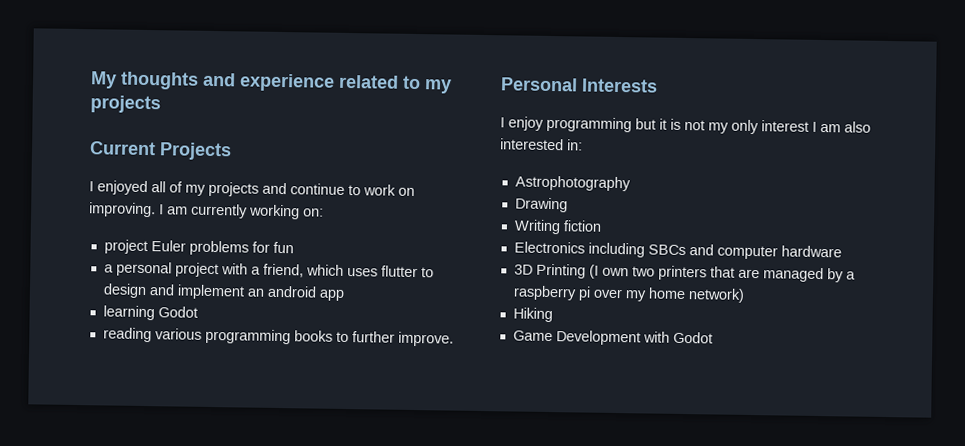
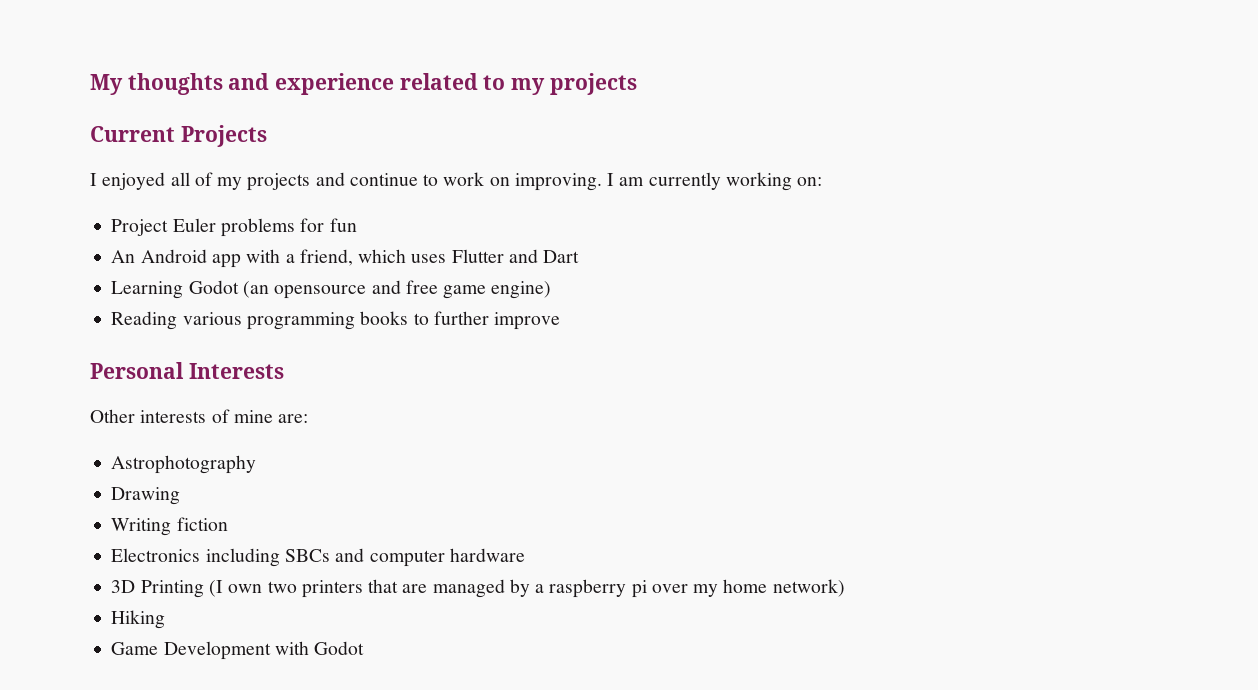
- project Euler problems for fun
+ Project Euler problems for fun
- a personal project with a friend, which uses flutter to design and implement an android app
- learning Godot
- reading various programming books to further improve.
+ An Android app with a friend, which uses Flutter and Dart
+ Learning Godot (an opensource and free game engine)
+ Reading various programming books to further improve
- I enjoy programming but it is not my only interest I am also interested in:
+ Other interests of mine are:

